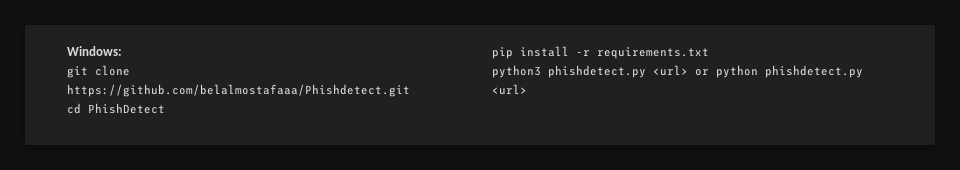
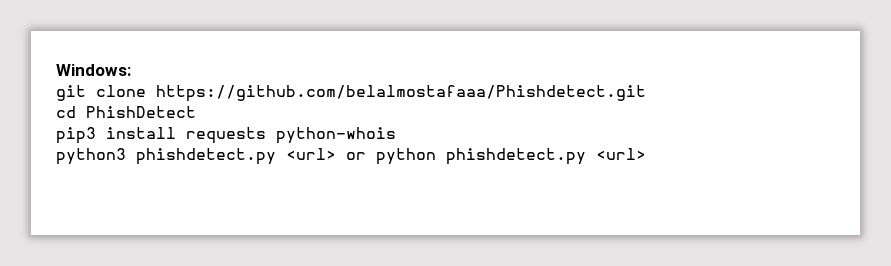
- pip install -r requirements.txt
+ pip3 install requests python-whois

